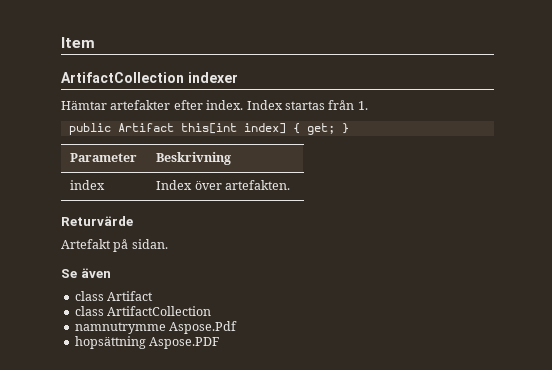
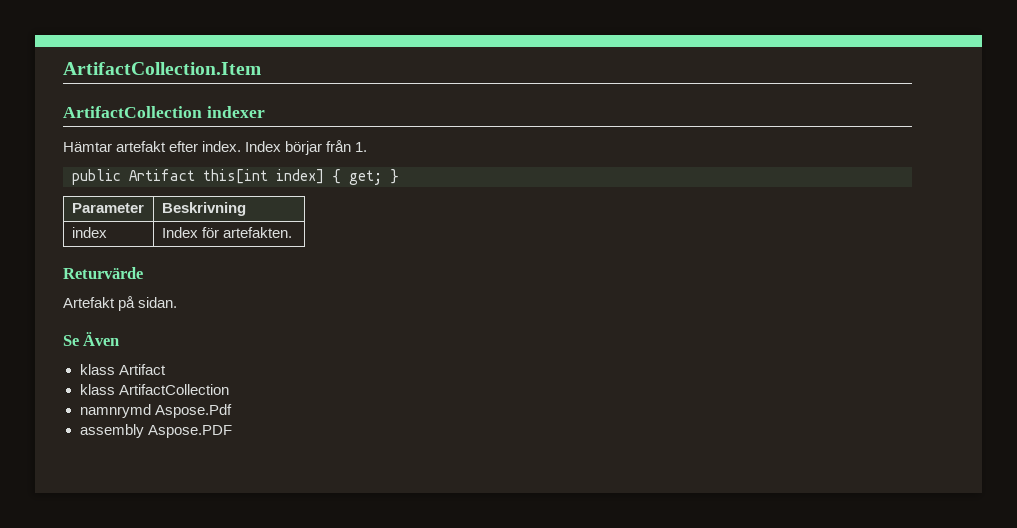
- Item
+ ArtifactCollection.Item
- Hämtar artefakter efter index.
+ Hämtar artefakt efter index.
- Index startas från 1.
+ Index börjar från 1.
- index | Index över artefakten.
+ index | Index för artefakten.
- Se även
- class Artifact
+ Se Även
+ klass Artifact
- class ArtifactCollection
+ klass ArtifactCollection
- namnutrymme Aspose.Pdf
+ namnrymd Aspose.Pdf
- hopsättning Aspose.PDF
+ assembly Aspose.PDF

